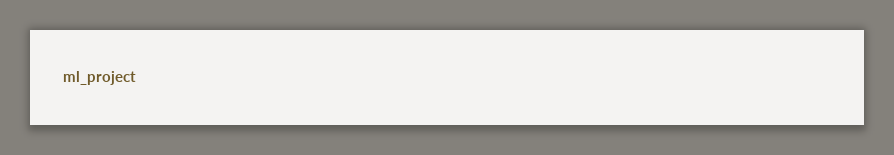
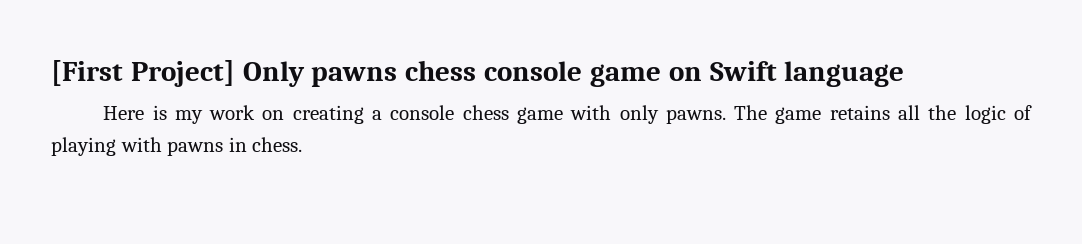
- ml_project
+ [First Project] Only pawns chess console game on Swift language
+ Here is my work on creating a console chess game with only pawns. The game retains all the logic of playing with pawns in chess.

